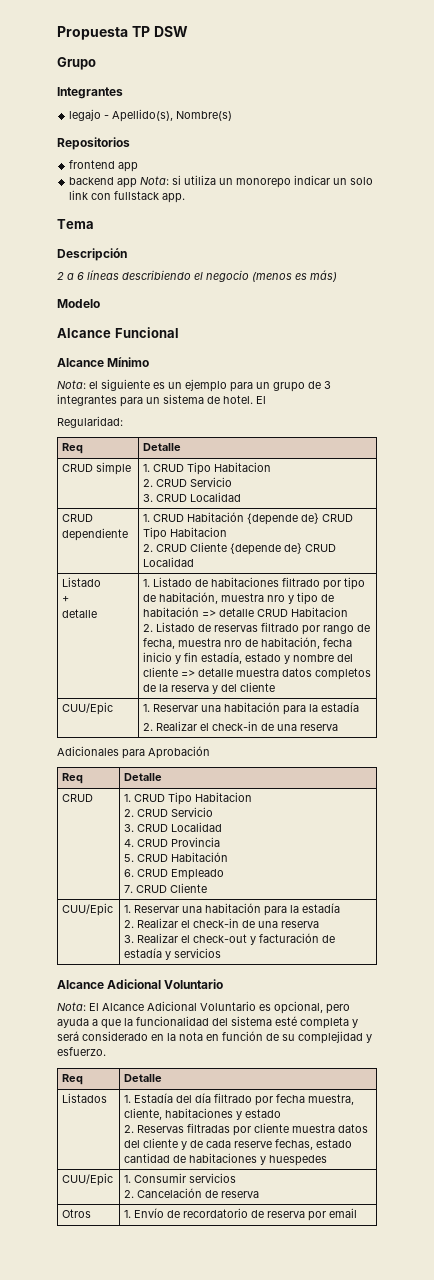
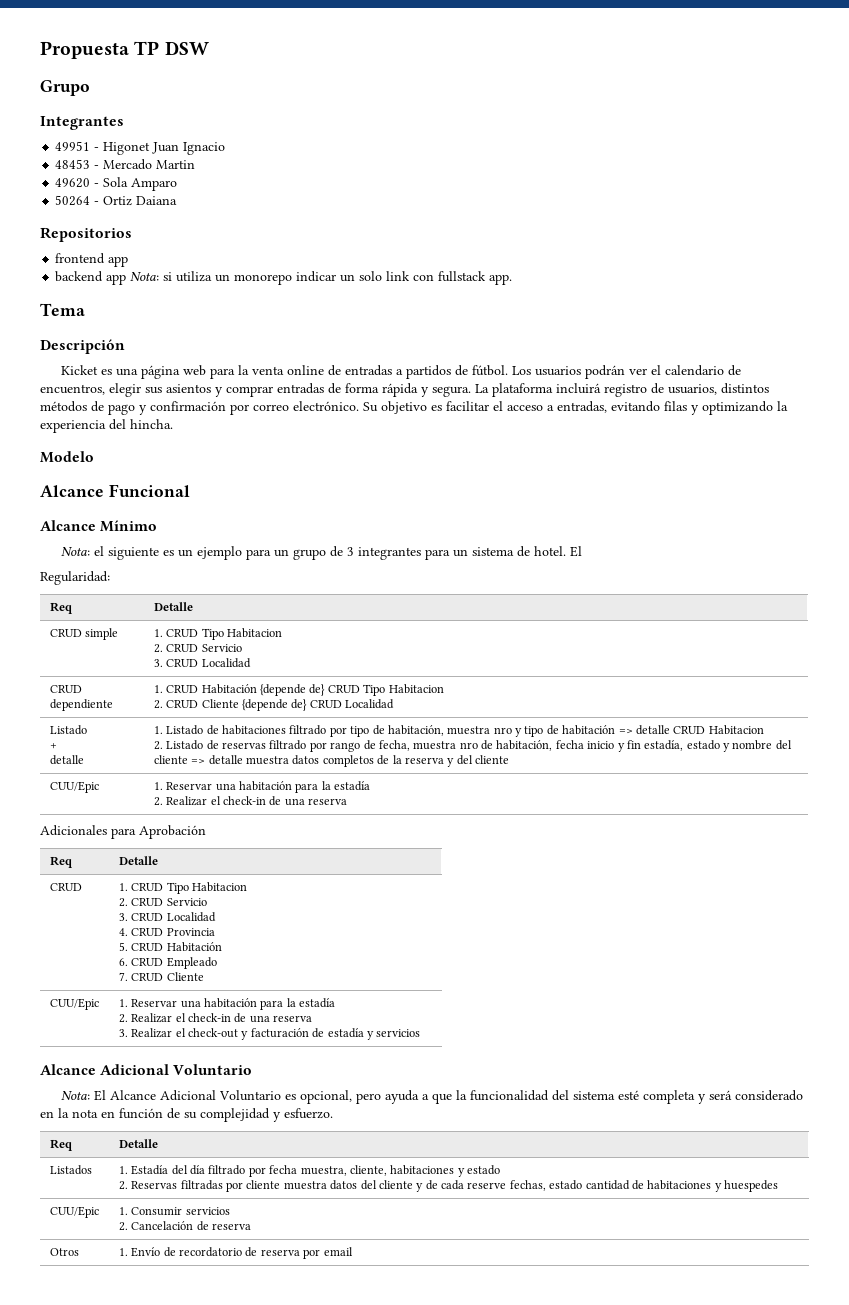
- legajo - Apellido(s), Nombre(s)
+ 49951 - Higonet Juan Ignacio
+ 48453 - Mercado Martin
+ 49620 - Sola Amparo
+ 50264 - Ortiz Daiana
- 2 a 6 líneas describiendo el negocio (menos es más)
+ Kicket es una página web para la venta online de entradas a partidos de fútbol. Los usuarios podrán ver el calendario de encuentros, elegir sus asientos y comprar entradas de forma rápida y segura. La plataforma incluirá registro de usuarios, distintos métodos de pago y confirmación por correo electrónico. Su objetivo es facilitar el acceso a entradas, evitando filas y optimizando la experiencia del hincha.

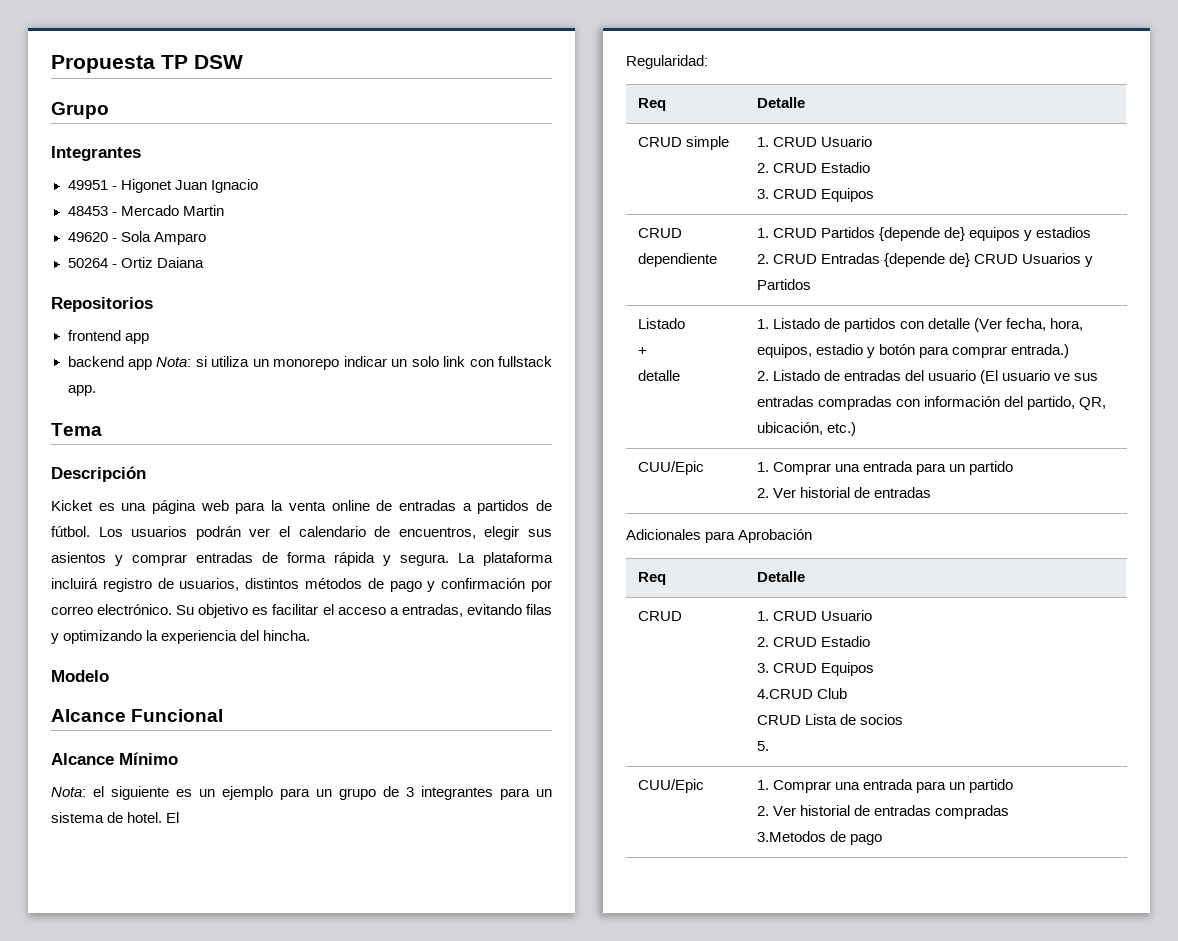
- CRUD simple | 1. CRUD Tipo Habitacion
- 2. CRUD Servicio
- 3. CRUD Localidad
+ CRUD simple | 1. CRUD Usuario
+ 2. CRUD Estadio
+ 3. CRUD Equipos
- CRUD dependiente | 1. CRUD Habitación {depende de} CRUD Tipo Habitacion
- 2. CRUD Cliente {depende de} CRUD Localidad
+ CRUD dependiente | 1. CRUD Partidos {depende de} equipos y estadios
+ 2. CRUD Entradas {depende de} CRUD Usuarios y Partidos
- 1. Listado de habitaciones filtrado por tipo de habitación, muestra nro y tipo de habitación => detalle CRUD Habitacion
- 2. Listado de reservas filtrado por rango de fecha, muestra nro de habitación, fecha inicio y fin estadía, estado y nombre del cliente => detalle muestra datos completos de la reserva y del cliente
- CUU/Epic | 1. Reservar una habitación para la estadía
- 2. Realizar el check-in de una reserva
+ 1. Listado de partidos con detalle (Ver fecha, hora, equipos, estadio y botón para comprar entrada.)
+ 2. Listado de entradas del usuario (El usuario ve sus entradas compradas con información del partido, QR, ubicación, etc.)
+ CUU/Epic | 1. Comprar una entrada para un partido
+ 2. Ver historial de entradas
- CRUD | 1. CRUD Tipo Habitacion
- 2. CRUD Servicio
- 3. CRUD Localidad
- 4. CRUD Provincia
- 5. CRUD Habitación
- 6. CRUD Empleado
- 7. CRUD Cliente
- CUU/Epic | 1. Reservar una habitación para la estadía
- 2. Realizar el check-in de una reserva
- 3. Realizar el check-out y facturación de estadía y servicios
- Alcance Adicional Voluntario
- Nota: El Alcance Adicional Voluntario es opcional, pero ayuda a que la funcionalidad del sistema esté completa y será considerado en la nota en función de su complejidad y esfuerzo.
- Req | Detalle
- Listados | 1. Estadía del día filtrado por fecha muestra, cliente, habitaciones y estado
- 2. Reservas filtradas por cliente muestra datos del cliente y de cada reserve fechas, estado cantidad de habitaciones y huespedes
- CUU/Epic | 1. Consumir servicios
- 2. Cancelación de reserva
- Otros | 1. Envío de recordatorio de reserva por email
+ CRUD | 1. CRUD Usuario
+ 2. CRUD Estadio
+ 3. CRUD Equipos
+ 4.CRUD Club
+ CRUD Lista de socios
+ 5.
+ CUU/Epic | 1. Comprar una entrada para un partido
+ 2. Ver historial de entradas compradas
+ 3.Metodos de pago

